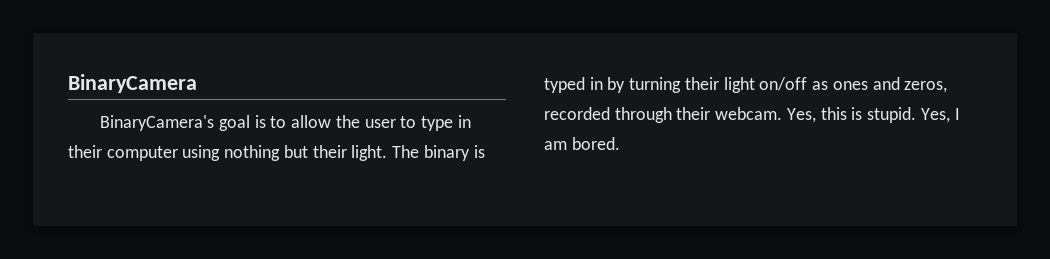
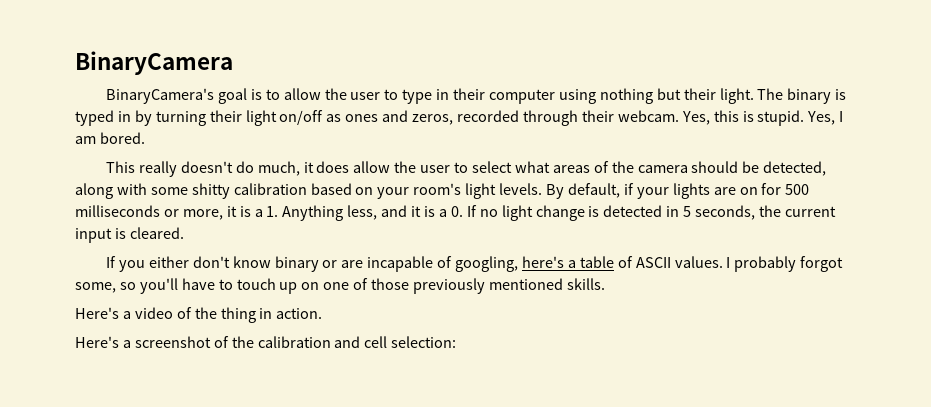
+ This really doesn't do much, it does allow the user to select what areas of the camera should be detected, along with some shitty calibration based on your room's light levels. By default, if your lights are on for 500 milliseconds or more, it is a 1. Anything less, and it is a 0. If no light change is detected in 5 seconds, the current input is cleared.
+ If you either don't know binary or are incapable of googling, here's a table of ASCII values. I probably forgot some, so you'll have to touch up on one of those previously mentioned skills.
+ Here's a video of the thing in action.
+ Here's a screenshot of the calibration and cell selection:

